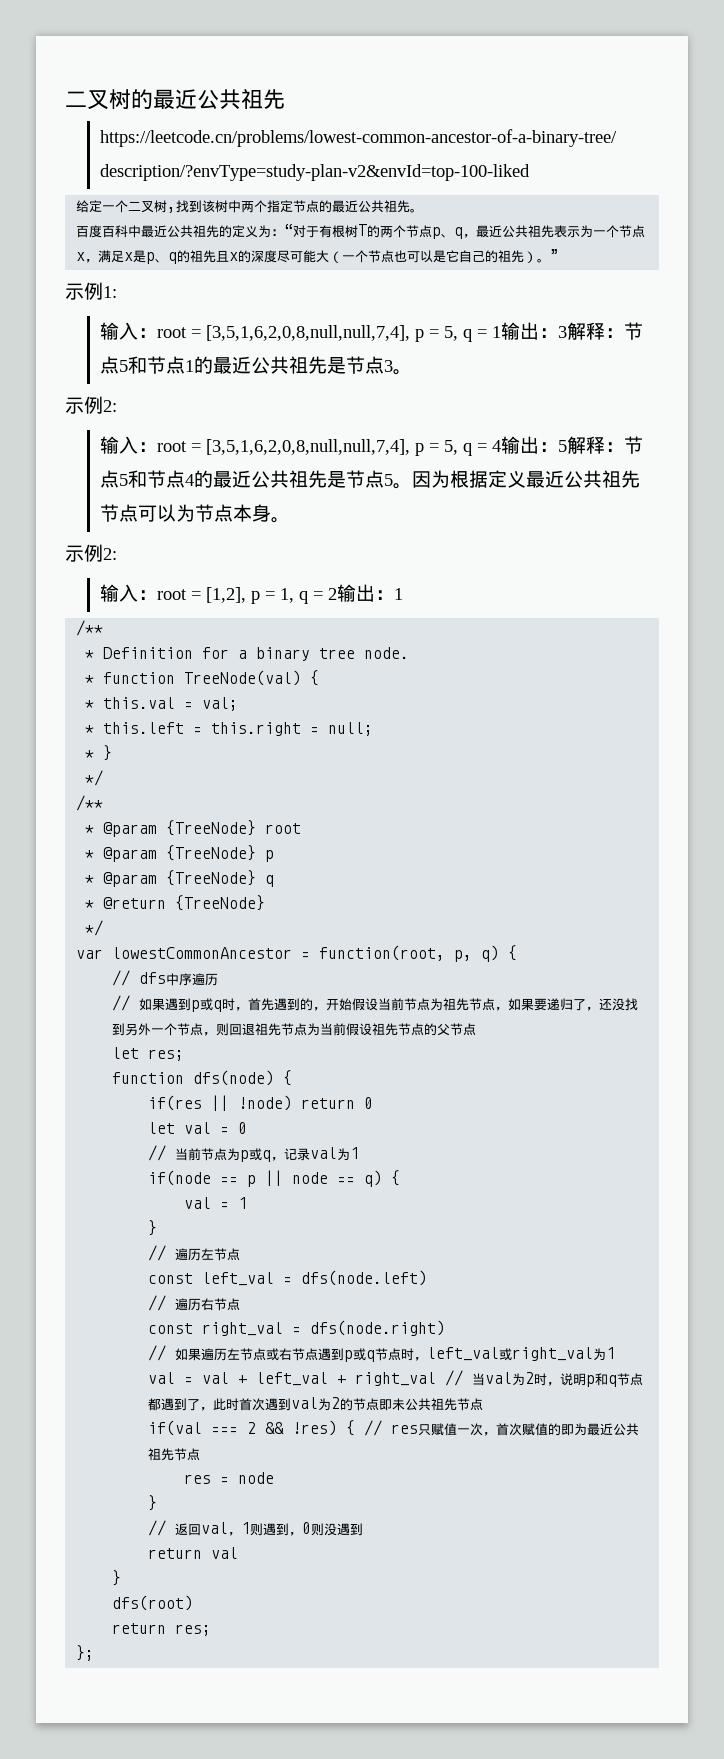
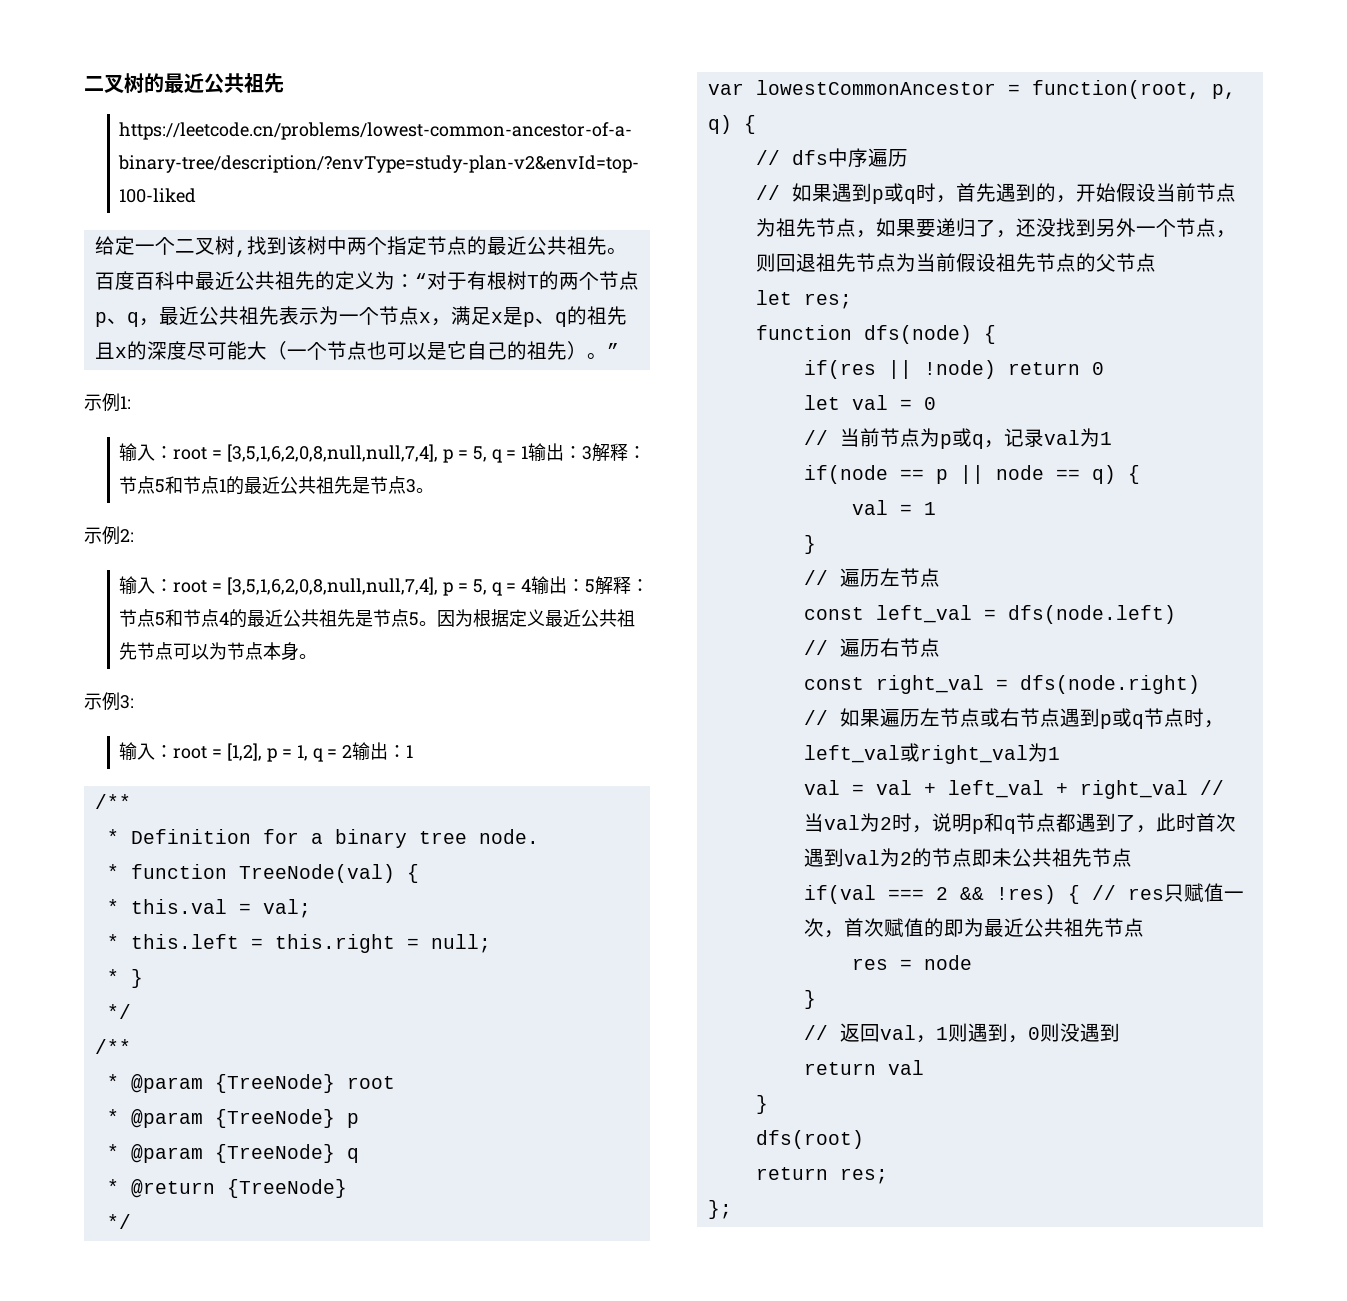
  因为根据定义最近公共祖先节点可以为节点本身。
- 示例2:
+ 示例3:

